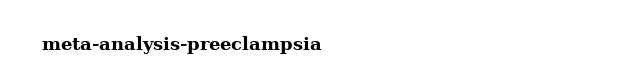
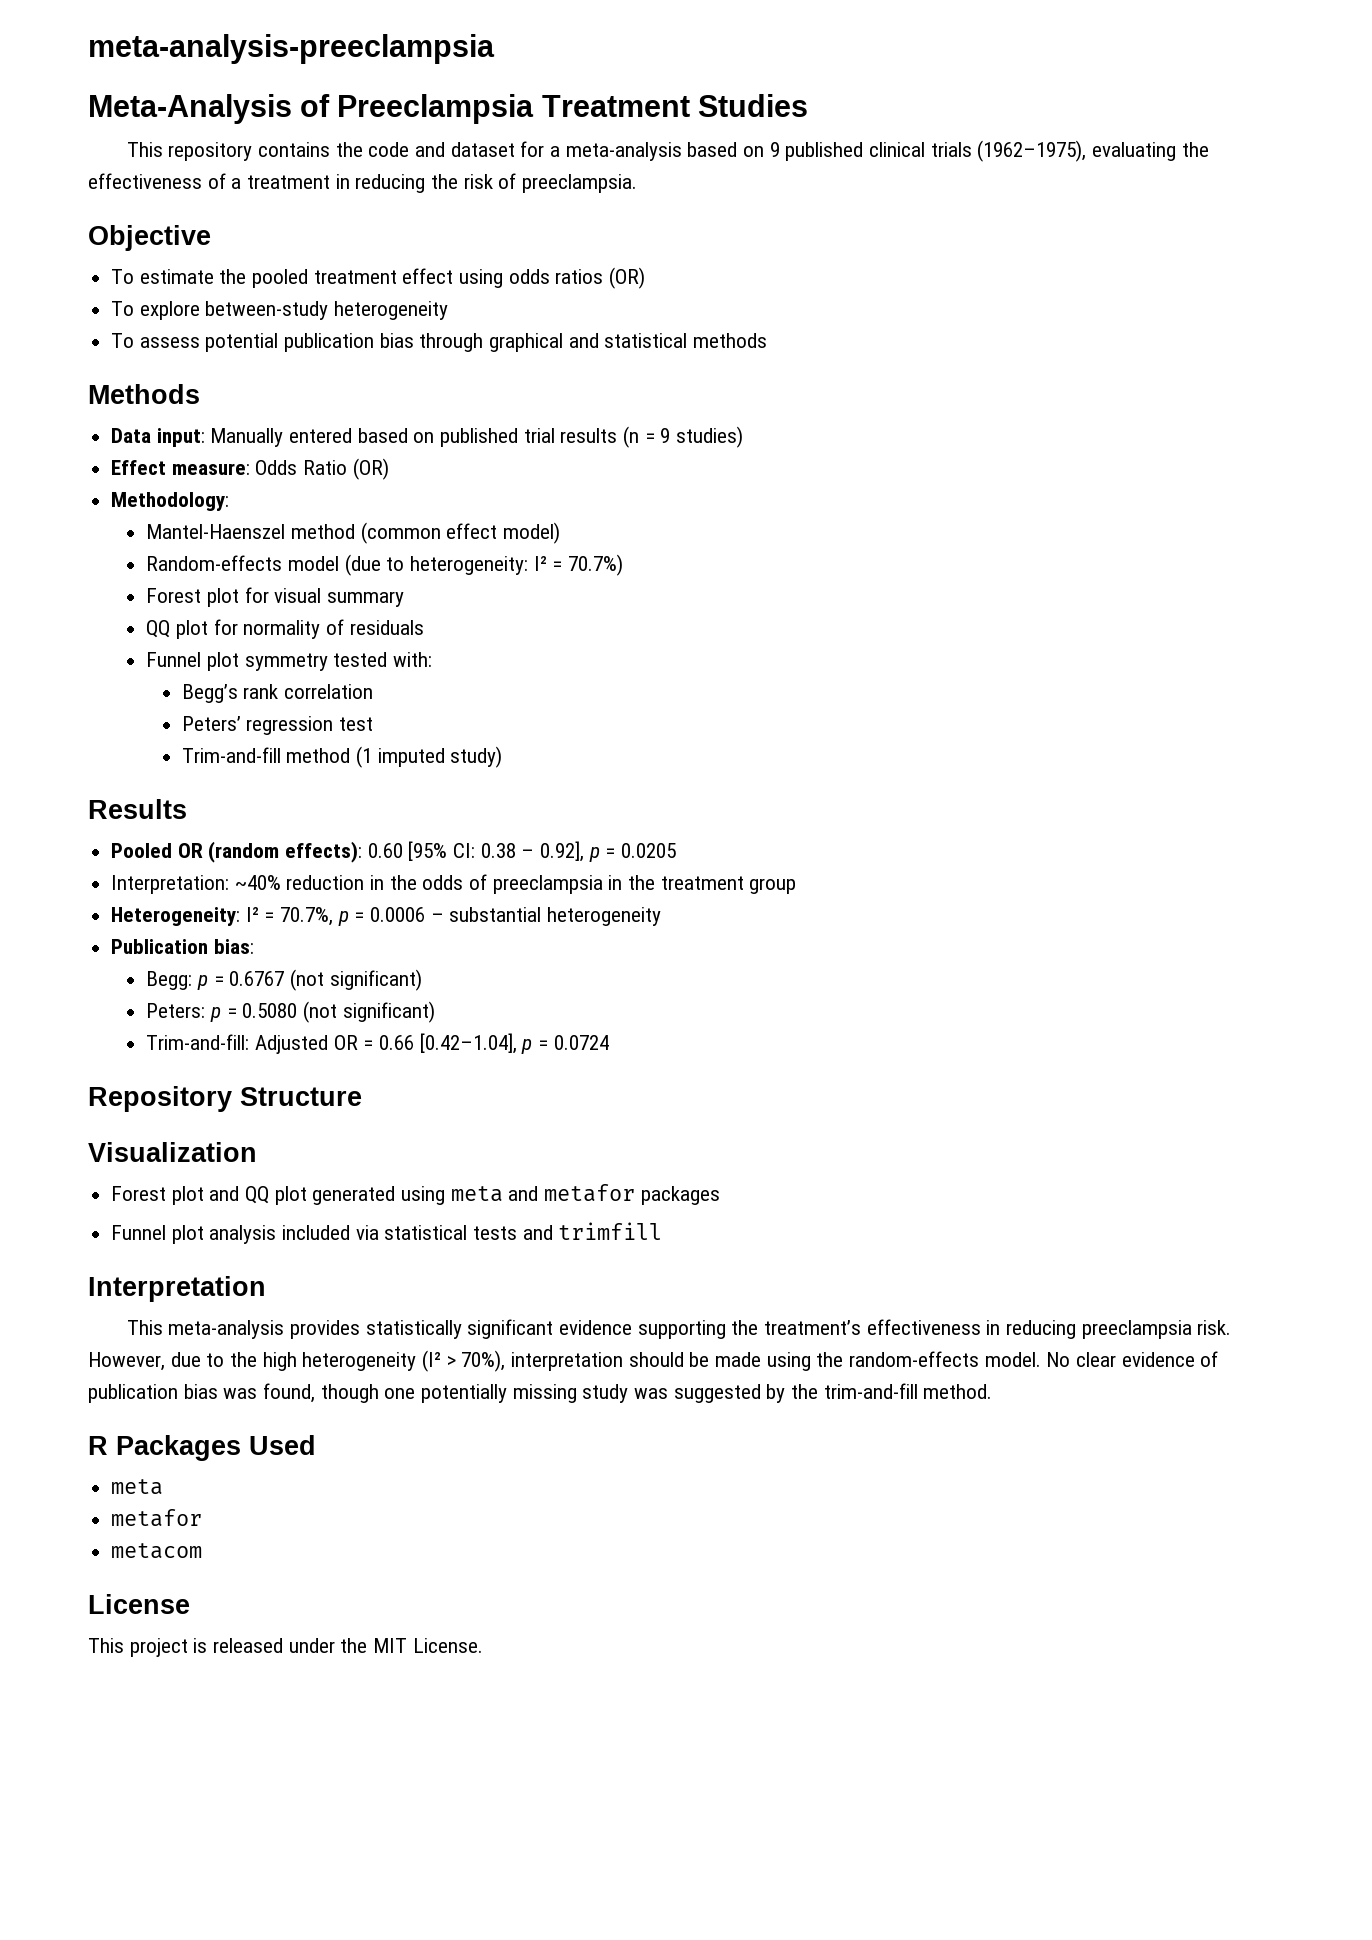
+ Meta-Analysis of Preeclampsia Treatment Studies
+ This repository contains the code and dataset for a meta-analysis based on 9 published clinical trials (1962–1975), evaluating the effectiveness of a treatment in reducing the risk of preeclampsia.
+ Objective
+ To estimate the pooled treatment effect using odds ratios (OR)
+ To explore between-study heterogeneity
+ To assess potential publication bias through graphical and statistical methods
+ Methods
+ Data input: Manually entered based on published trial results (n = 9 studies)
+ Effect measure: Odds Ratio (OR)
+ Methodology:
+ Mantel-Haenszel method (common effect model)
+ Random-effects model (due to heterogeneity: I² = 70.7%)
+ Forest plot for visual summary
+ QQ plot for normality of residuals
+ Funnel plot symmetry tested with:
+ Begg’s rank correlation
+ Peters’ regression test
+ Trim-and-fill method (1 imputed study)
+ Results
+ Pooled OR (random effects): 0.60 [95% CI: 0.38 – 0.92], p = 0.0205
+ Interpretation: ~40% reduction in the odds of preeclampsia in the treatment group
+ Heterogeneity: I² = 70.7%, p = 0.0006 – substantial heterogeneity
+ Publication bias:
+ Begg: p = 0.6767 (not significant)
+ Peters: p = 0.5080 (not significant)
+ Trim-and-fill: Adjusted OR = 0.66 [0.42–1.04], p = 0.0724
+ Repository Structure
+ Visualization
+ Forest plot and QQ plot generated using meta and metafor packages
+ Funnel plot analysis included via statistical tests and trimfill
+ Interpretation
+ This meta-analysis provides statistically significant evidence supporting the treatment’s effectiveness in reducing preeclampsia risk. However, due to the high heterogeneity (I² > 70%), interpretation should be made using the random-effects model. No clear evidence of publication bias was found, though one potentially missing study was suggested by the trim-and-fill method.
+ R Packages Used
+ meta
+ metafor
+ metacom
+ License
+ This project is released under the MIT License.

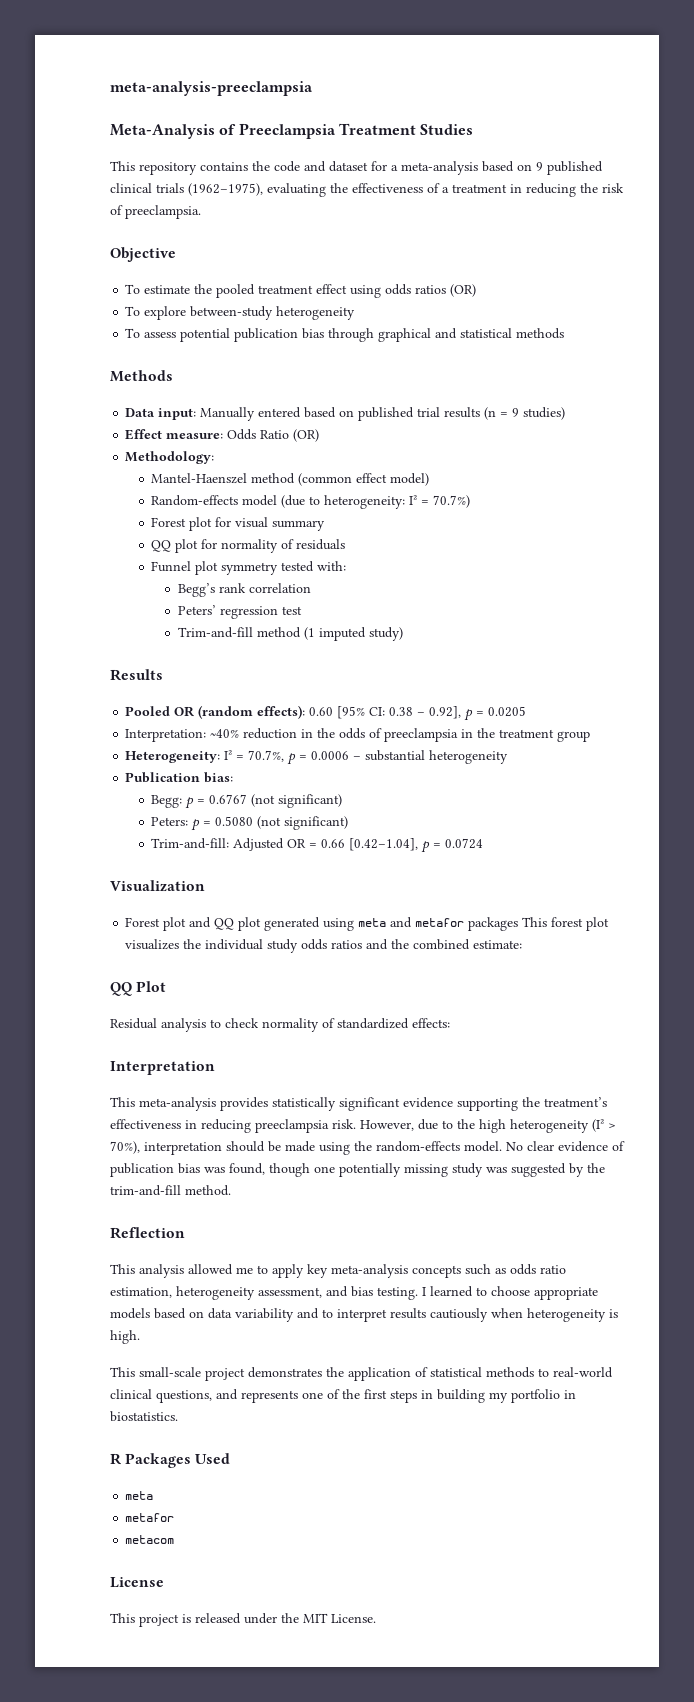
- Repository Structure
- Forest plot and QQ plot generated using meta and metafor packages
- Funnel plot analysis included via statistical tests and trimfill
+ Forest plot and QQ plot generated using meta and metafor packages This forest plot visualizes the individual study odds ratios and the combined estimate:
+ QQ Plot
+ Residual analysis to check normality of standardized effects:
+ Reflection
+ This analysis allowed me to apply key meta-analysis concepts such as odds ratio estimation, heterogeneity assessment, and bias testing. I learned to choose appropriate models based on data variability and to interpret results cautiously when heterogeneity is high.
+ This small-scale project demonstrates the application of statistical methods to real-world clinical questions, and represents one of the first steps in building my portfolio in biostatistics.

